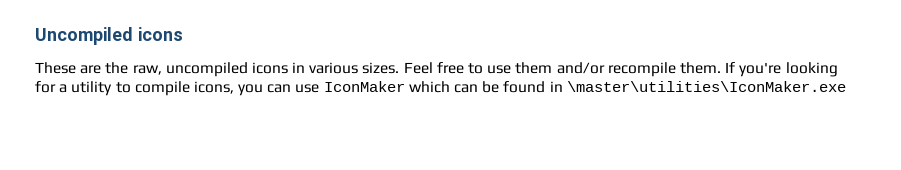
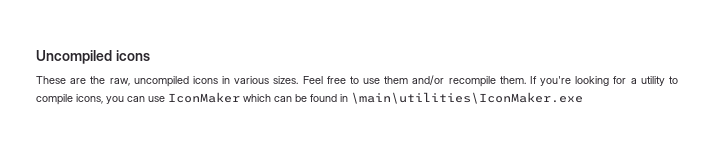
- If you're looking for a utility to compile icons, you can use IconMaker which can be found in \master\utilities\IconMaker.exe
+ If you're looking for a utility to compile icons, you can use IconMaker which can be found in \main\utilities\IconMaker.exe

